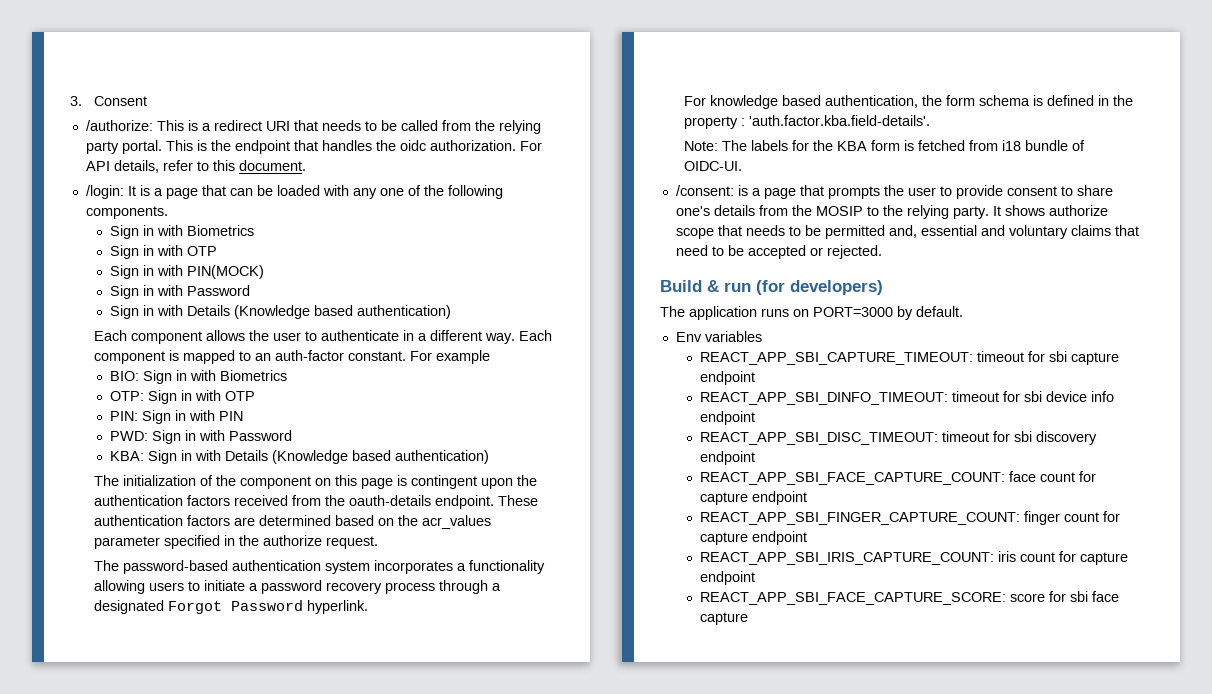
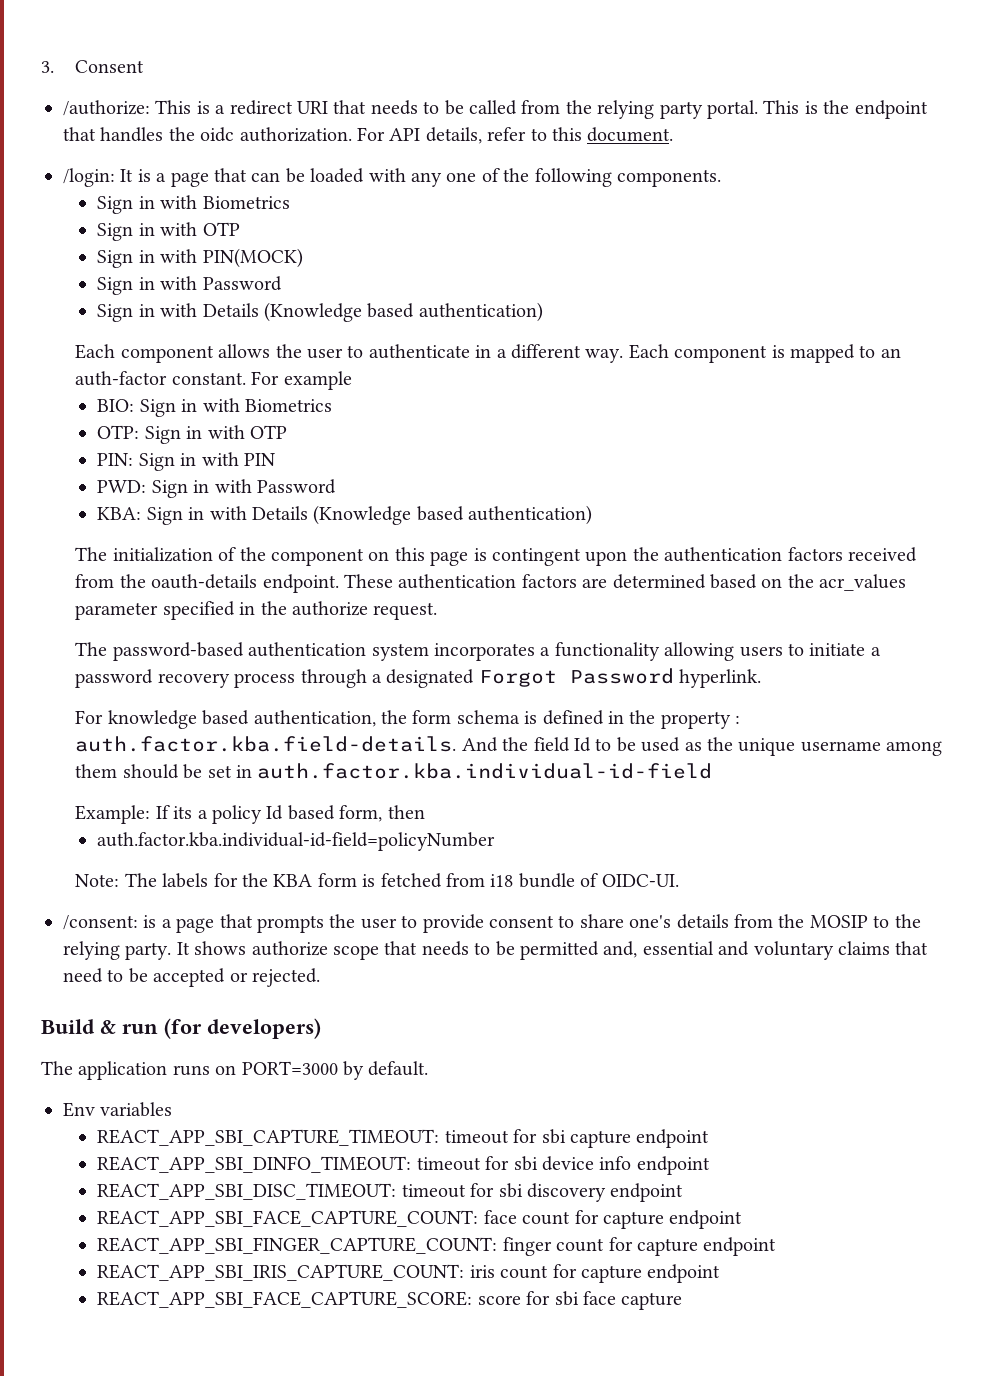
- For knowledge based authentication, the form schema is defined in the property : 'auth.factor.kba.field-details'.
+ For knowledge based authentication, the form schema is defined in the property : auth.factor.kba.field-details. And the field Id to be used as the unique username among them should be set in auth.factor.kba.individual-id-field
+ Example: If its a policy Id based form, then
+ auth.factor.kba.individual-id-field=policyNumber

